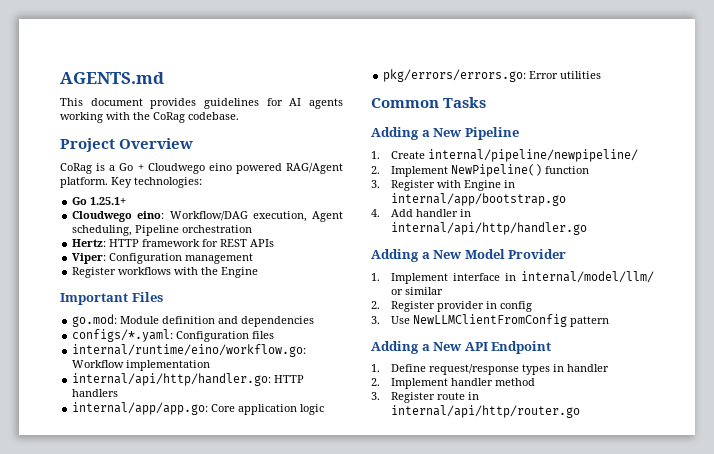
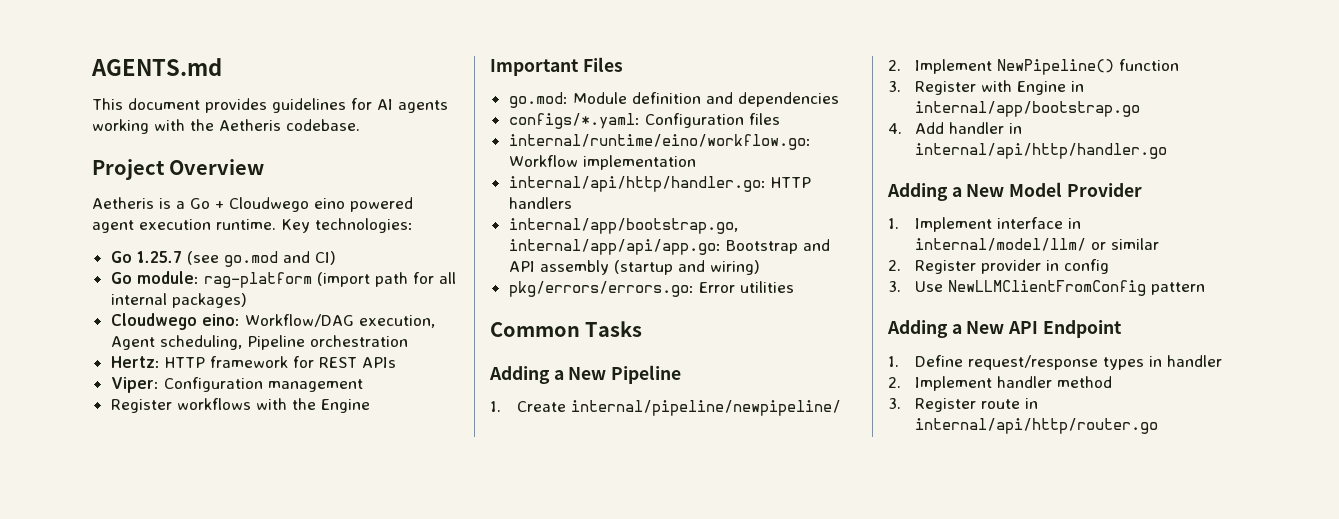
- This document provides guidelines for AI agents working with the CoRag codebase.
+ This document provides guidelines for AI agents working with the Aetheris codebase.
- CoRag is a Go + Cloudwego eino powered RAG/Agent platform.
+ Aetheris is a Go + Cloudwego eino powered agent execution runtime.
- Go 1.25.1+
+ Go 1.25.7 (see go.mod and CI)
+ Go module: rag-platform (import path for all internal packages)
- internal/app/app.go: Core application logic
+ internal/app/bootstrap.go, internal/app/api/app.go: Bootstrap and API assembly (startup and wiring)

